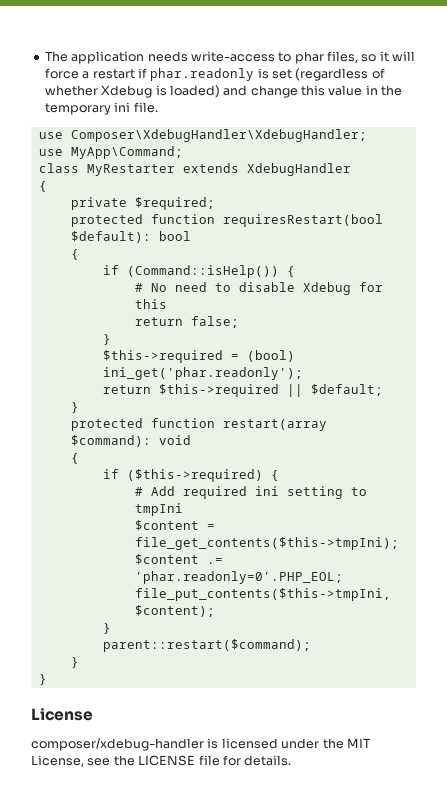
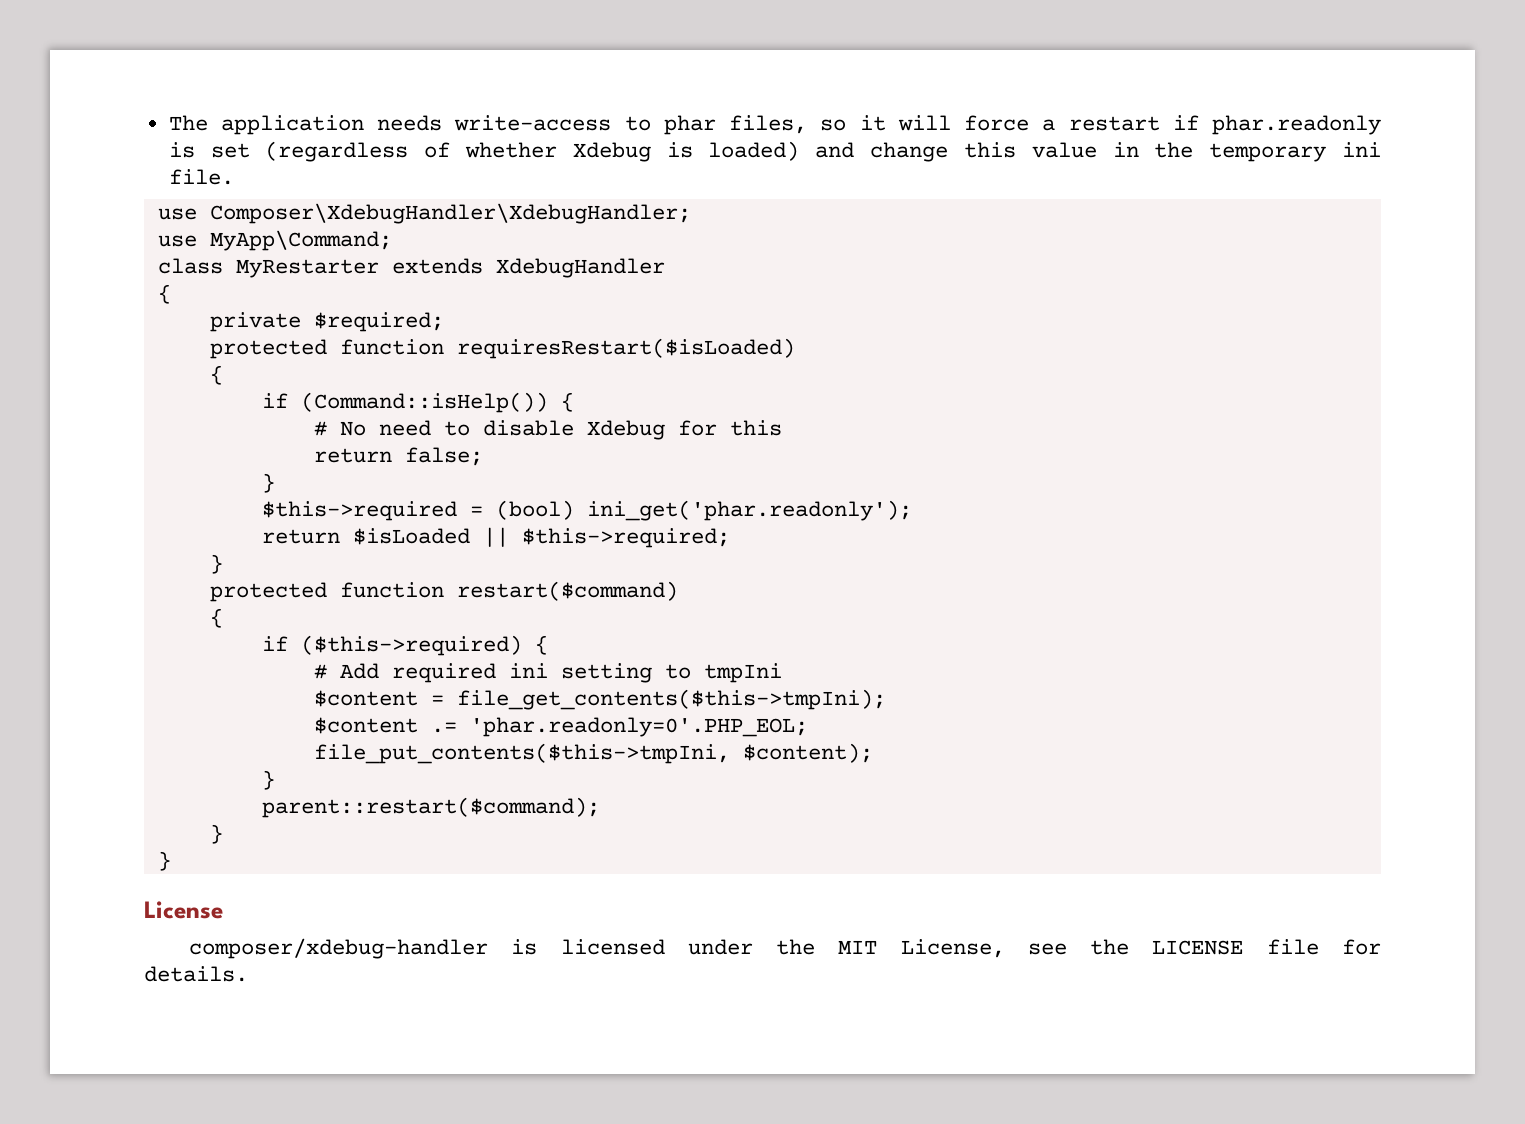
- protected function requiresRestart(bool $default): bool
+ protected function requiresRestart($isLoaded)
- return $this->required || $default;
+ return $isLoaded || $this->required;
- protected function restart(array $command): void
+ protected function restart($command)

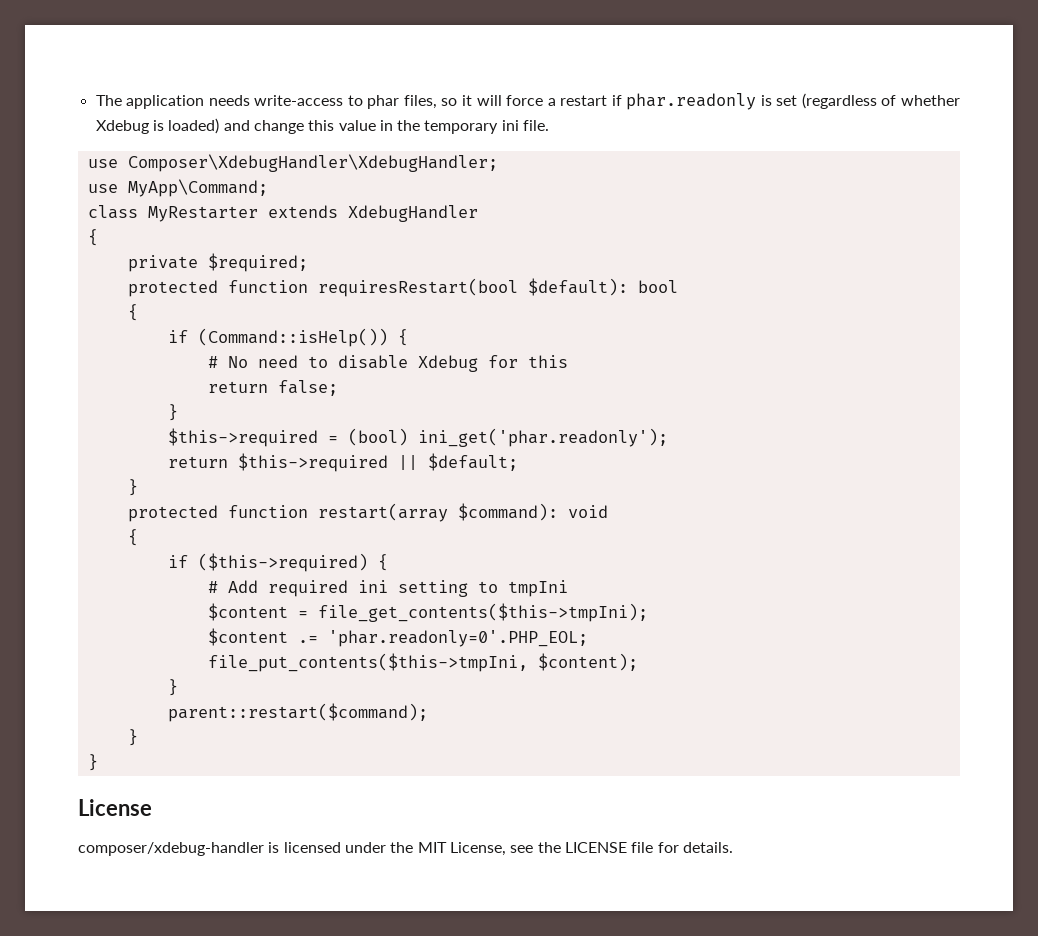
- protected function requiresRestart($isLoaded)
+ protected function requiresRestart(bool $default): bool
- return $isLoaded || $this->required;
+ return $this->required || $default;
- protected function restart($command)
+ protected function restart(array $command): void

